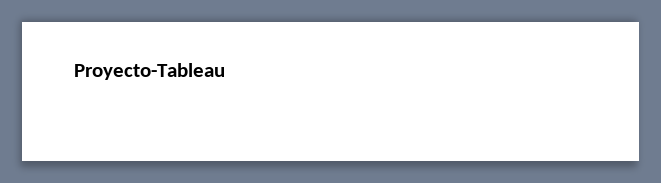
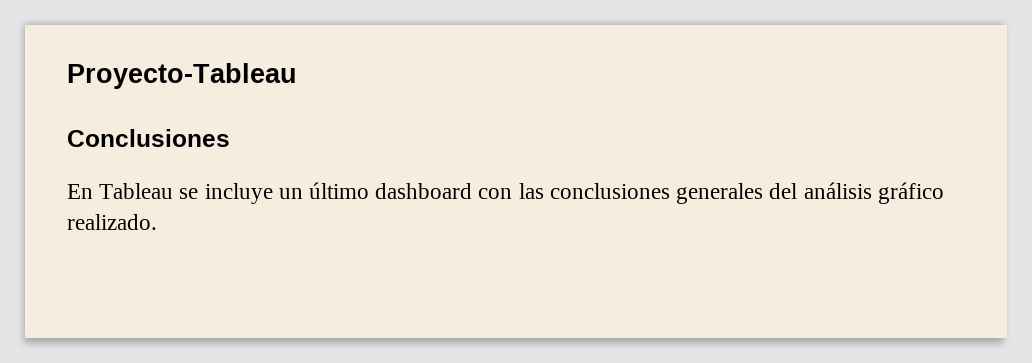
+ Conclusiones
+ En Tableau se incluye un último dashboard con las conclusiones generales del análisis gráfico realizado.

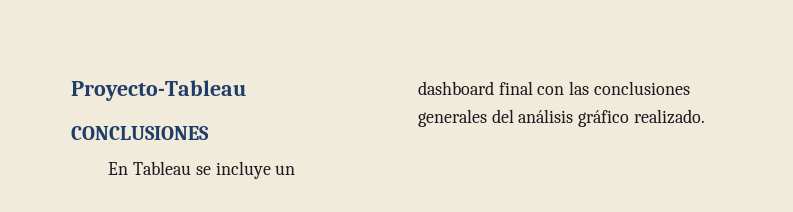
- Conclusiones
+ CONCLUSIONES
- En Tableau se incluye un último dashboard con las conclusiones generales del análisis gráfico realizado.
+ En Tableau se incluye un dashboard final con las conclusiones generales del análisis gráfico realizado.

